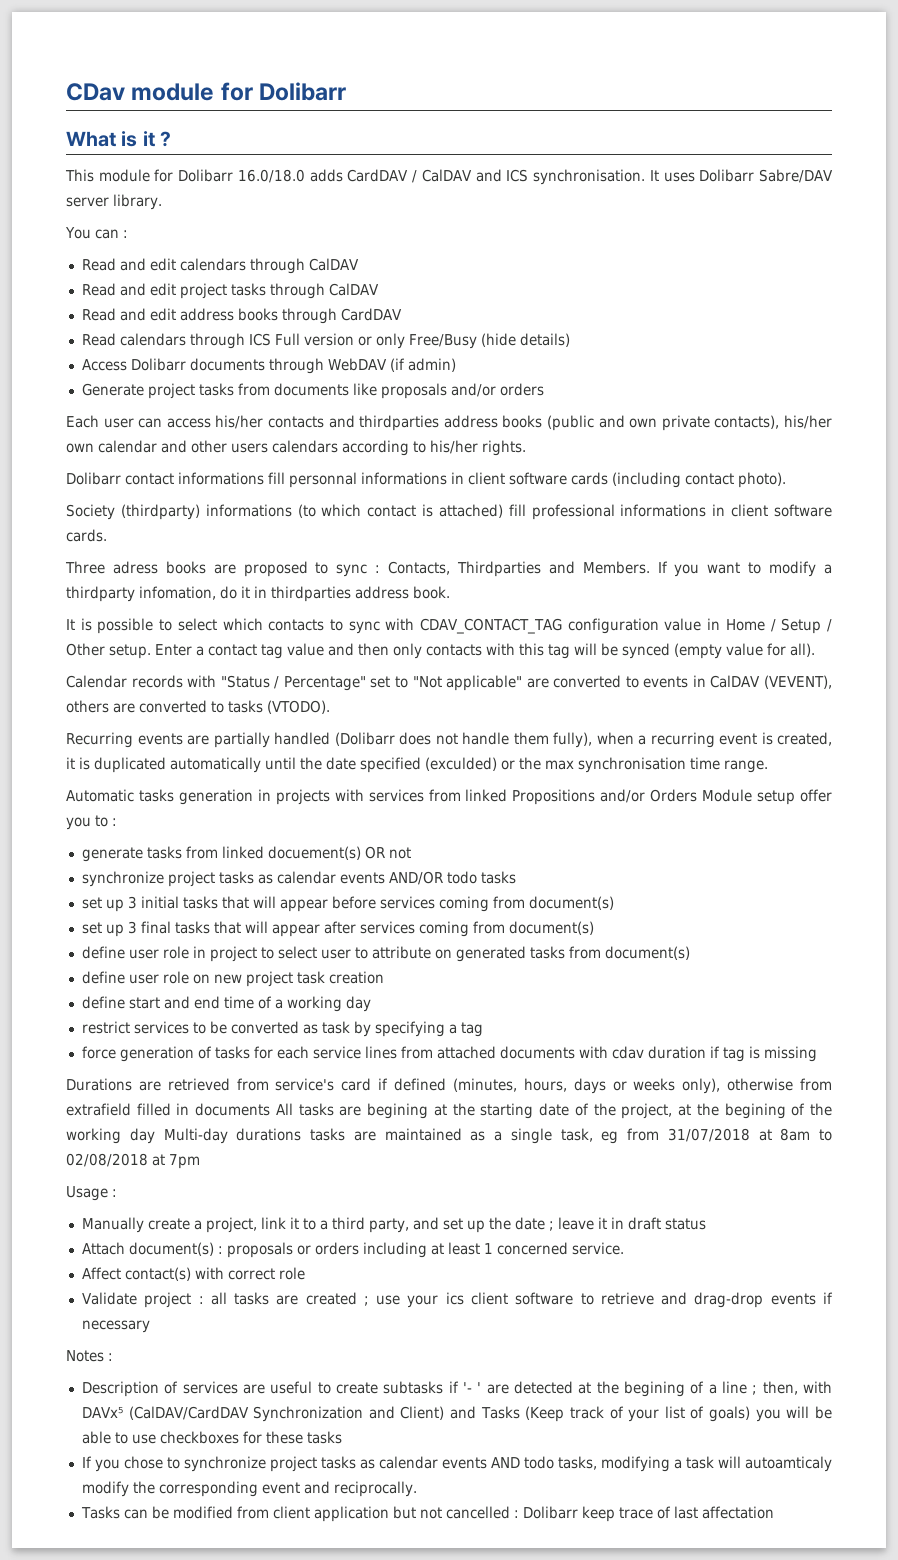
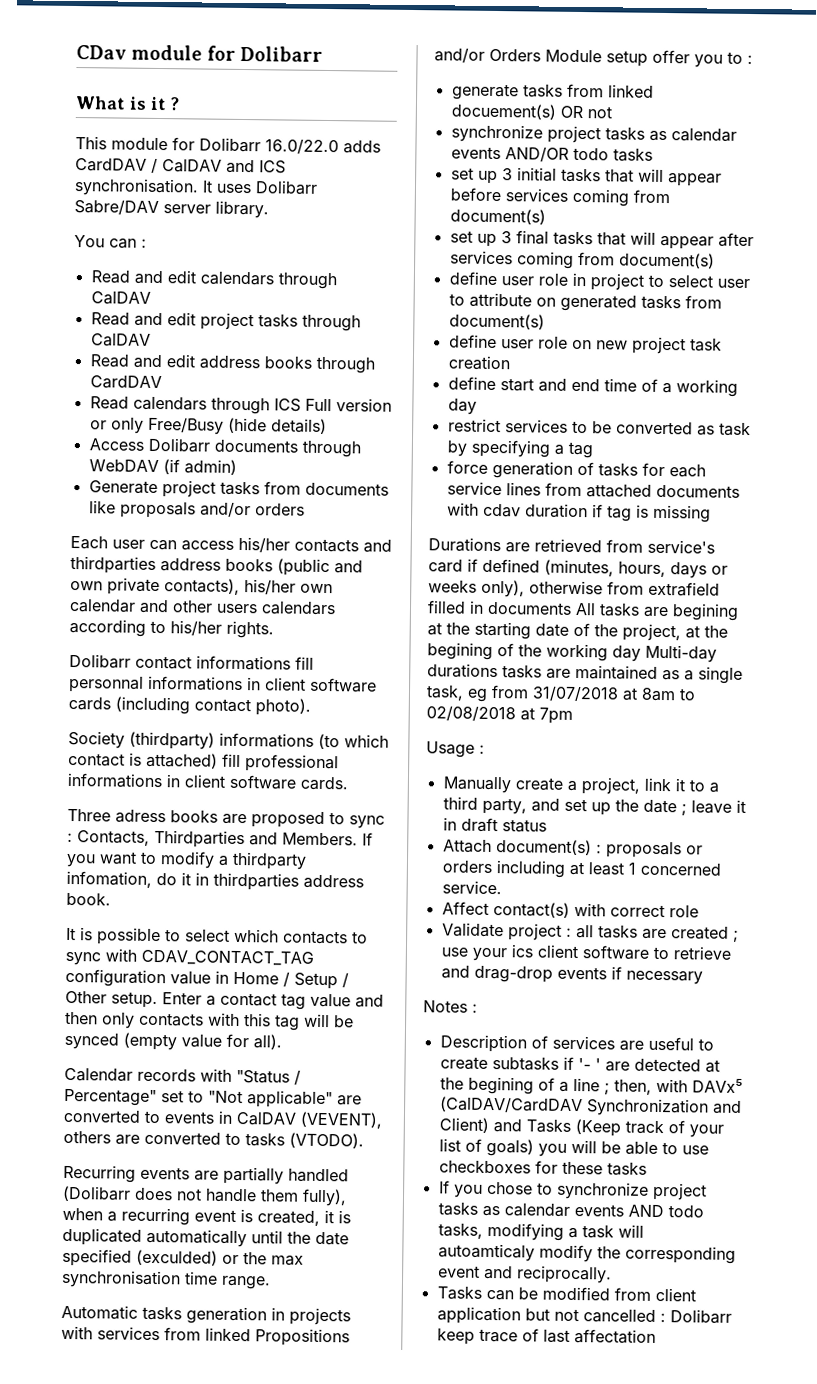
- This module for Dolibarr 16.0/18.0 adds CardDAV / CalDAV and ICS synchronisation.
+ This module for Dolibarr 16.0/22.0 adds CardDAV / CalDAV and ICS synchronisation.

